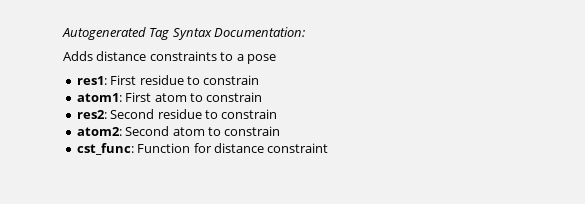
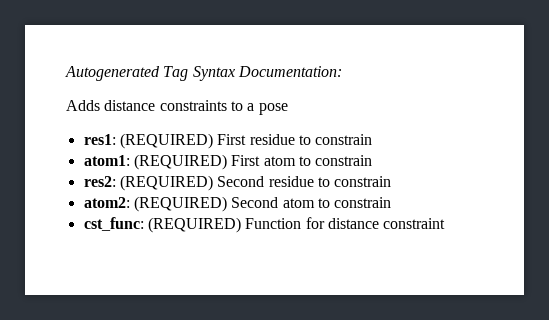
- res1: First residue to constrain
+ res1: (REQUIRED) First residue to constrain
- atom1: First atom to constrain
+ atom1: (REQUIRED) First atom to constrain
- res2: Second residue to constrain
+ res2: (REQUIRED) Second residue to constrain
- atom2: Second atom to constrain
+ atom2: (REQUIRED) Second atom to constrain
- cst_func: Function for distance constraint
+ cst_func: (REQUIRED) Function for distance constraint

